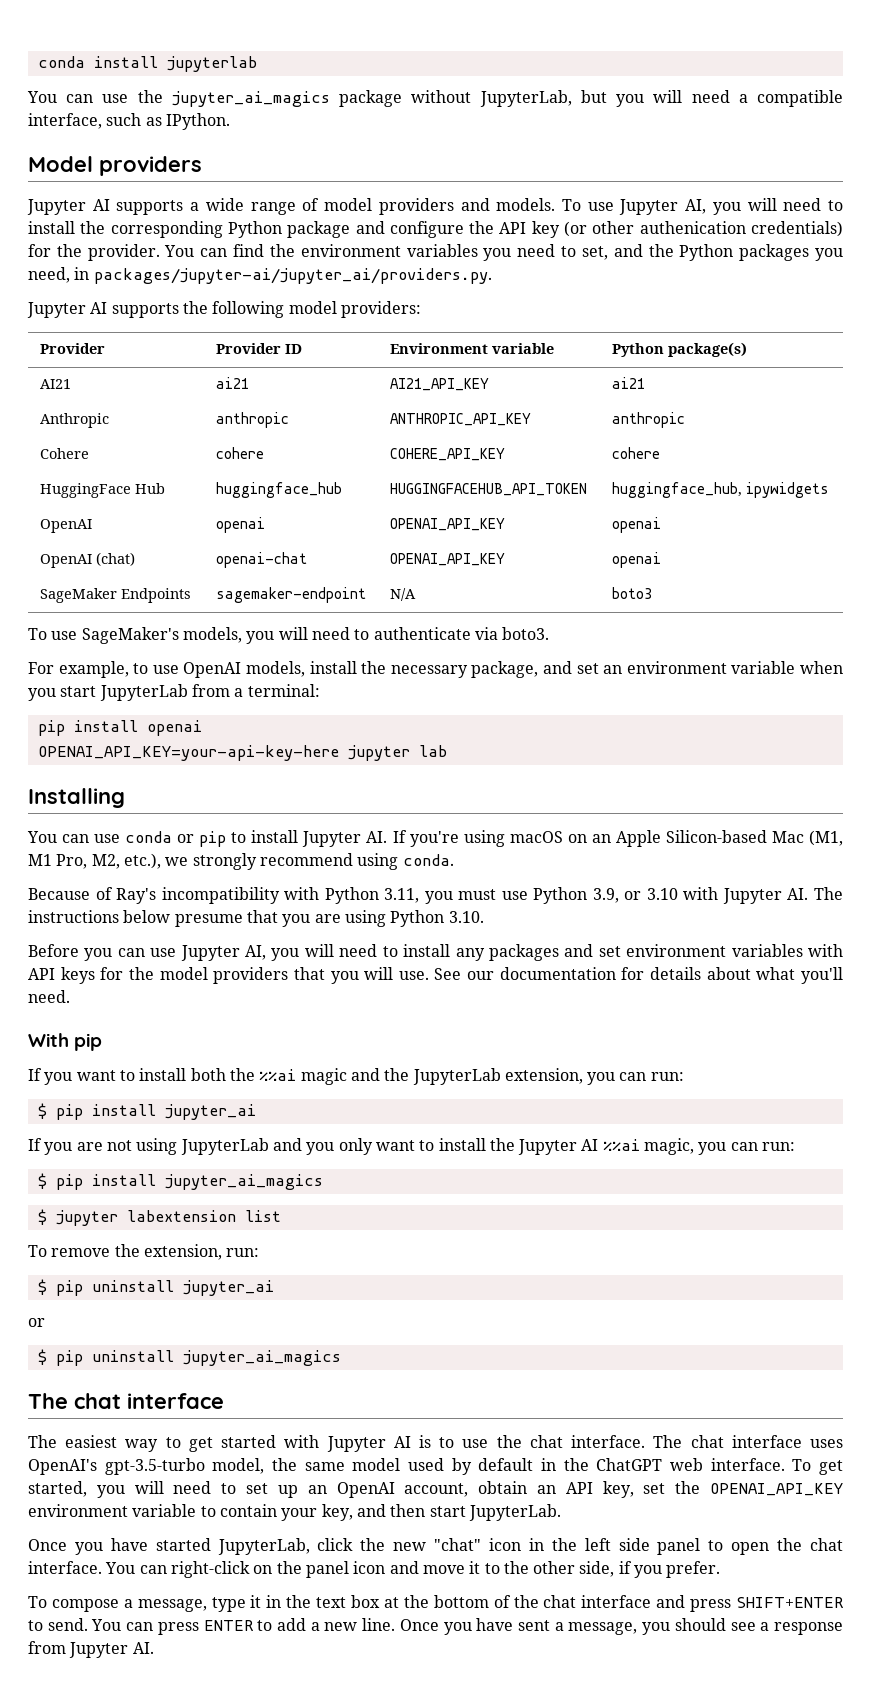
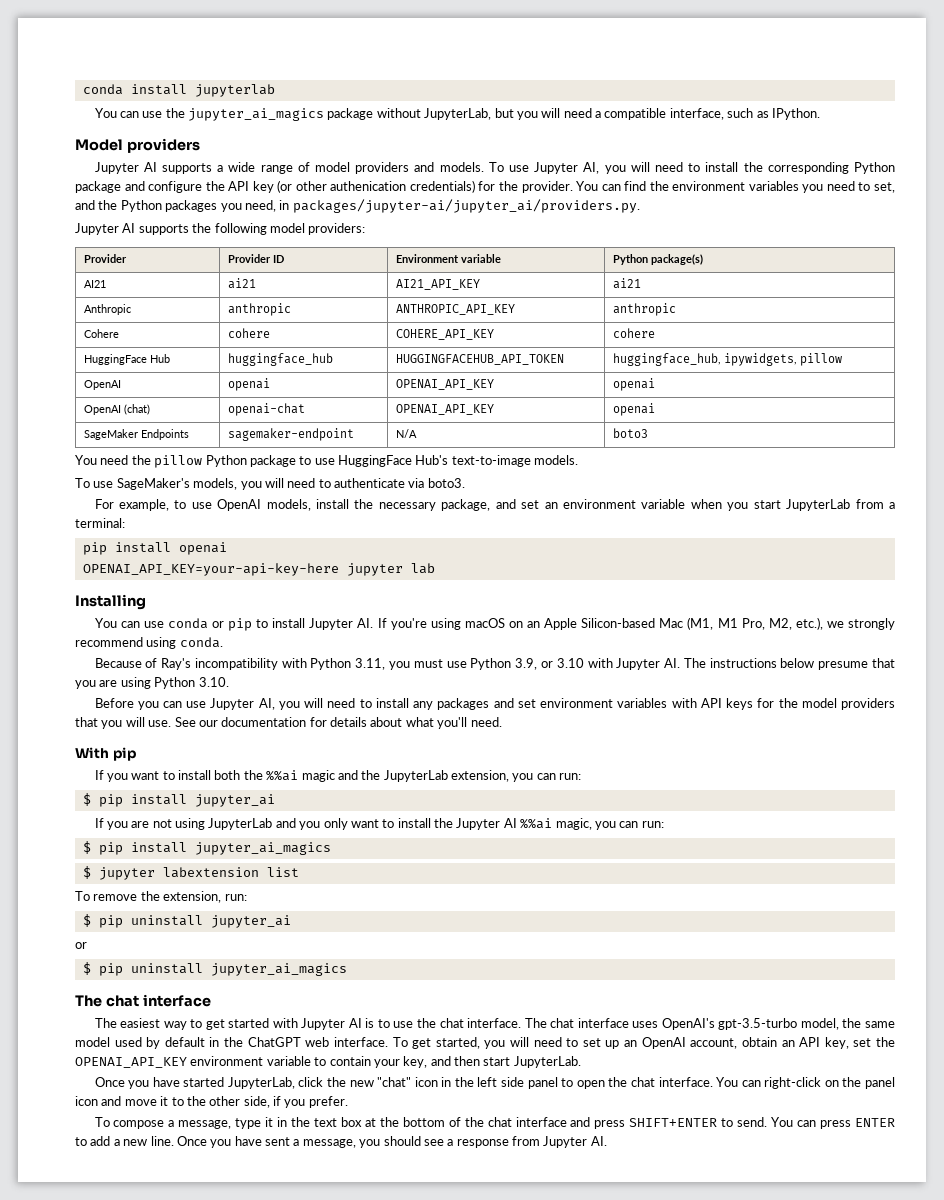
- HuggingFace Hub | huggingface_hub | HUGGINGFACEHUB_API_TOKEN | huggingface_hub, ipywidgets
+ HuggingFace Hub | huggingface_hub | HUGGINGFACEHUB_API_TOKEN | huggingface_hub, ipywidgets, pillow
+ You need the pillow Python package to use HuggingFace Hub's text-to-image models.

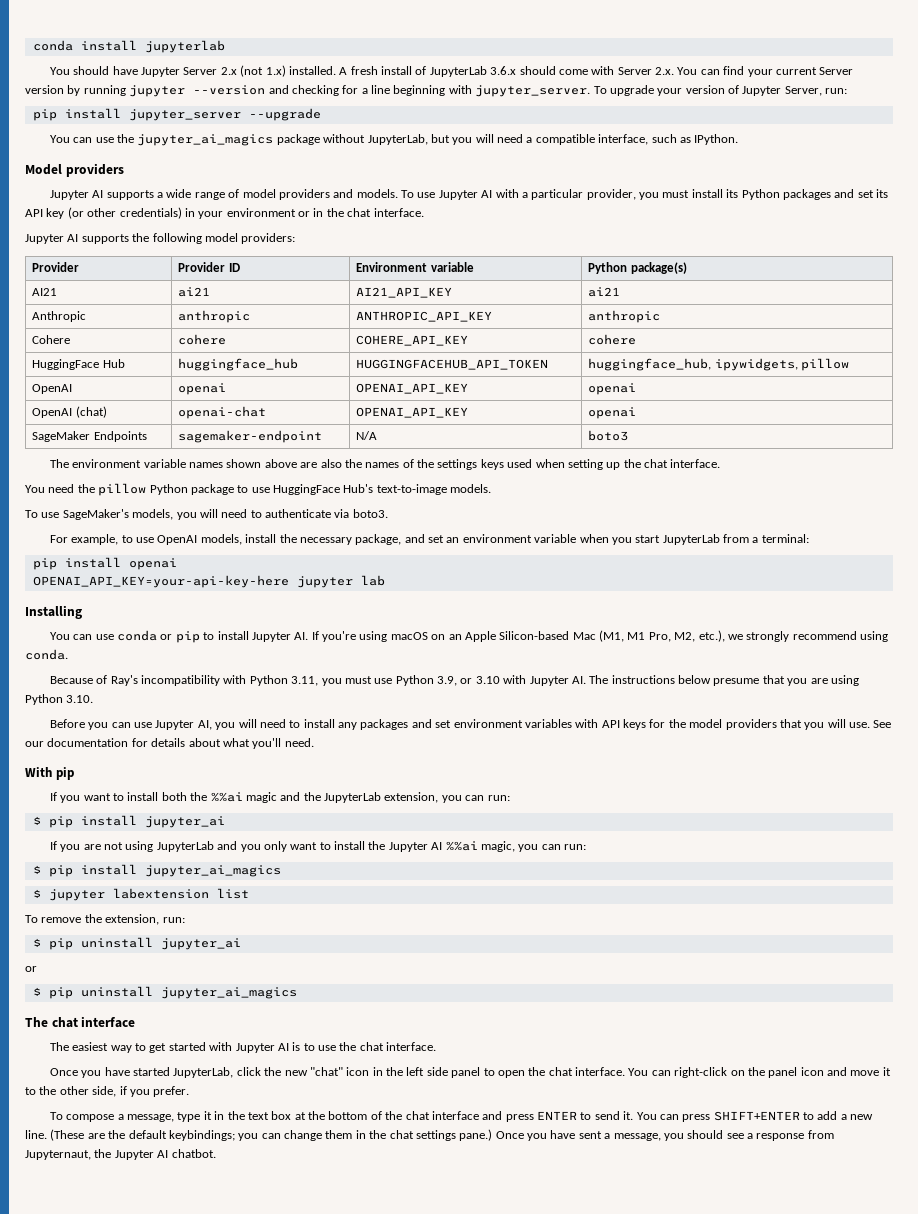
+ You should have Jupyter Server 2.x (not 1.x) installed. A fresh install of JupyterLab 3.6.x should come with Server 2.x. You can find your current Server version by running jupyter --version and checking for a line beginning with jupyter_server. To upgrade your version of Jupyter Server, run:
+ pip install jupyter_server --upgrade
- To use Jupyter AI, you will need to install the corresponding Python package and configure the API key (or other authenication credentials) for the provider. You can find the environment variables you need to set, and the Python packages you need, in packages/jupyter-ai/jupyter_ai/providers.py.
+ To use Jupyter AI with a particular provider, you must install its Python packages and set its API key (or other credentials) in your environment or in the chat interface.
+ The environment variable names shown above are also the names of the settings keys used when setting up the chat interface.
- The chat interface uses OpenAI's gpt-3.5-turbo model, the same model used by default in the ChatGPT web interface. To get started, you will need to set up an OpenAI account, obtain an API key, set the OPENAI_API_KEY environment variable to contain your key, and then start JupyterLab.
- To compose a message, type it in the text box at the bottom of the chat interface and press SHIFT+ENTER to send.
+ To compose a message, type it in the text box at the bottom of the chat interface and press ENTER to send it.
- You can press ENTER to add a new line.
+ You can press SHIFT+ENTER to add a new line.
+ (These are the default keybindings; you can change them in the chat settings pane.)
- Once you have sent a message, you should see a response from Jupyter AI.
+ Once you have sent a message, you should see a response from Jupyternaut, the Jupyter AI chatbot.

